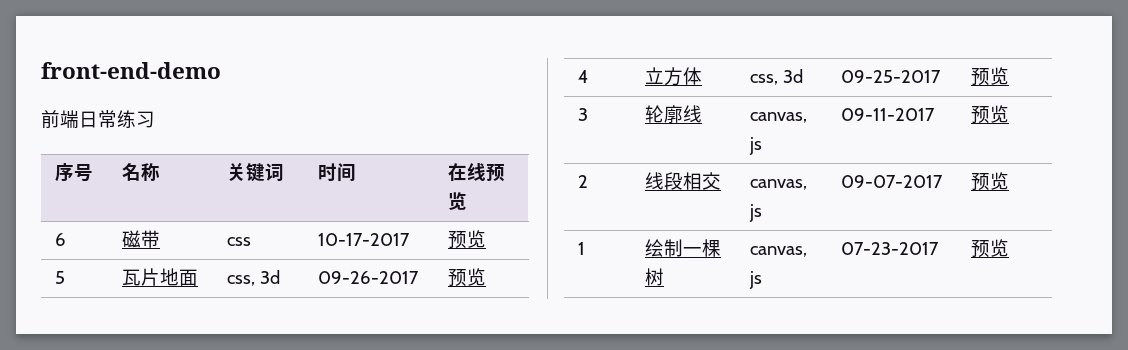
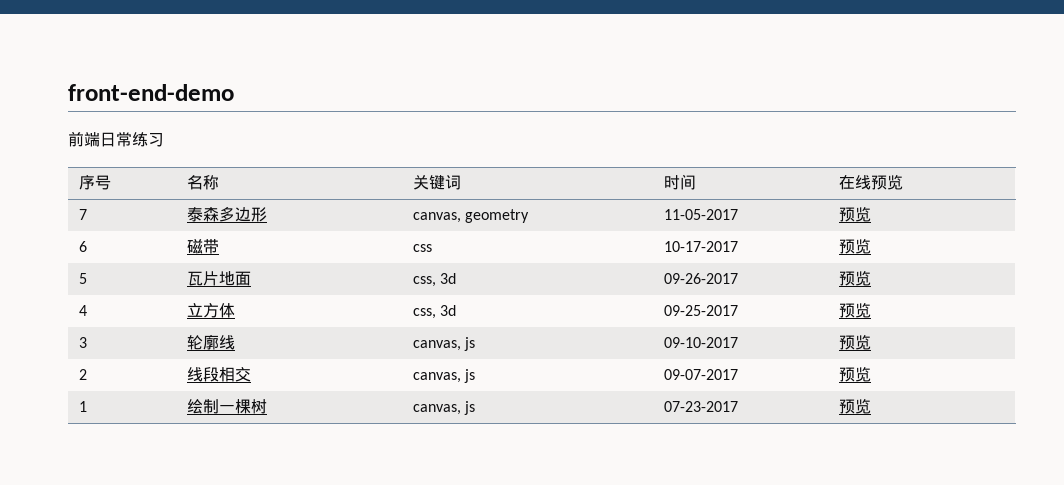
+ 7 | 泰森多边形 | canvas, geometry | 11-05-2017 | 预览
- 3 | 轮廓线 | canvas, js | 09-11-2017 | 预览
+ 3 | 轮廓线 | canvas, js | 09-10-2017 | 预览

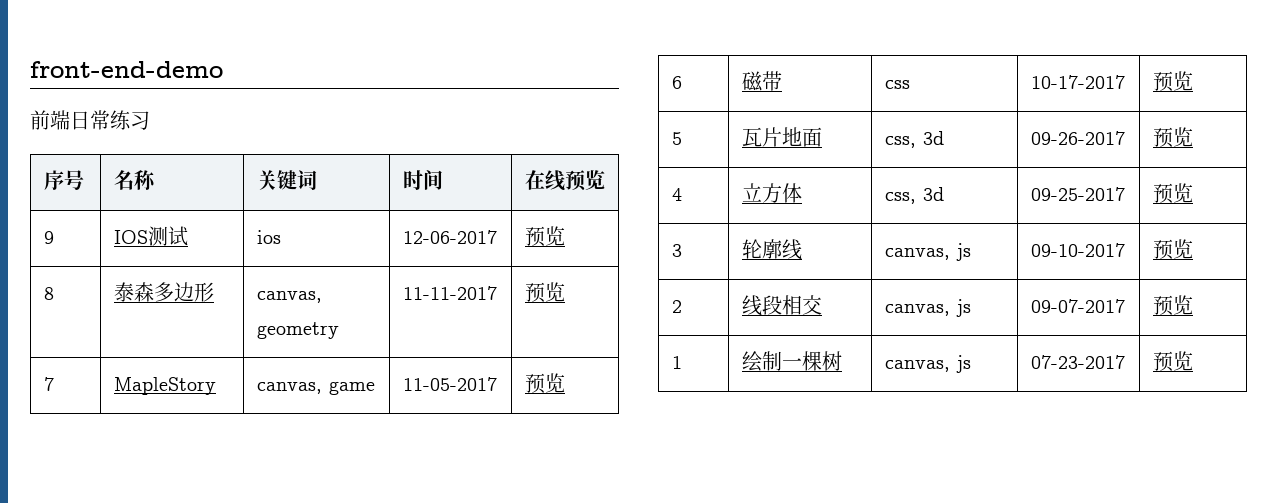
- 7 | 泰森多边形 | canvas, geometry | 11-05-2017 | 预览
+ 9 | IOS测试 | ios | 12-06-2017 | 预览
+ 8 | 泰森多边形 | canvas, geometry | 11-11-2017 | 预览
+ 7 | MapleStory | canvas, game | 11-05-2017 | 预览

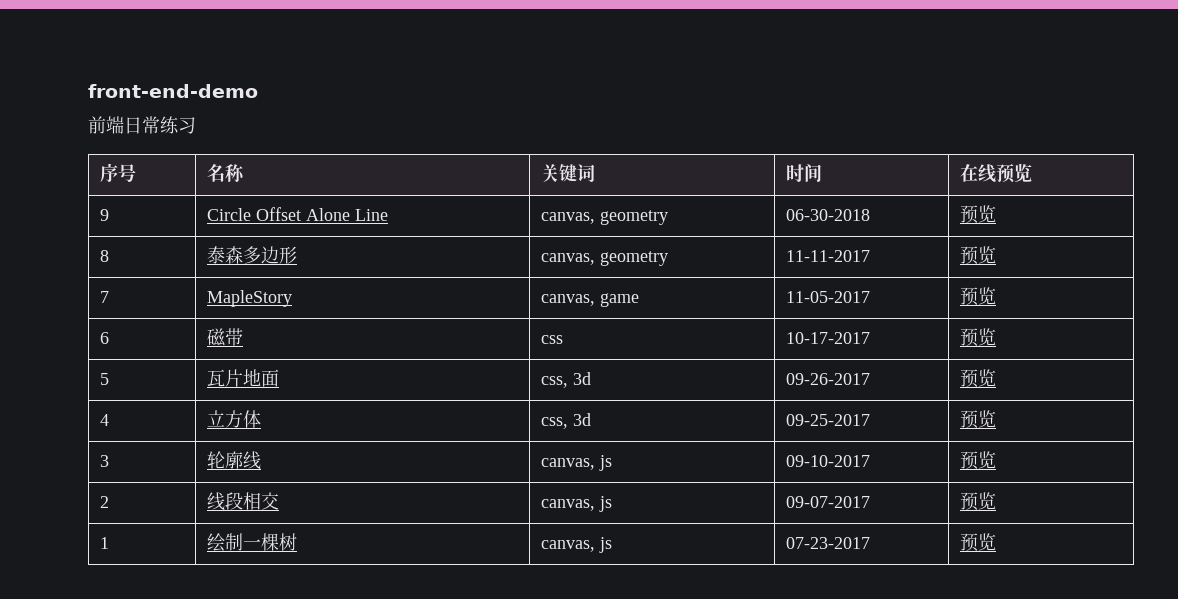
- 9 | IOS测试 | ios | 12-06-2017 | 预览
+ 9 | Circle Offset Alone Line | canvas, geometry | 06-30-2018 | 预览

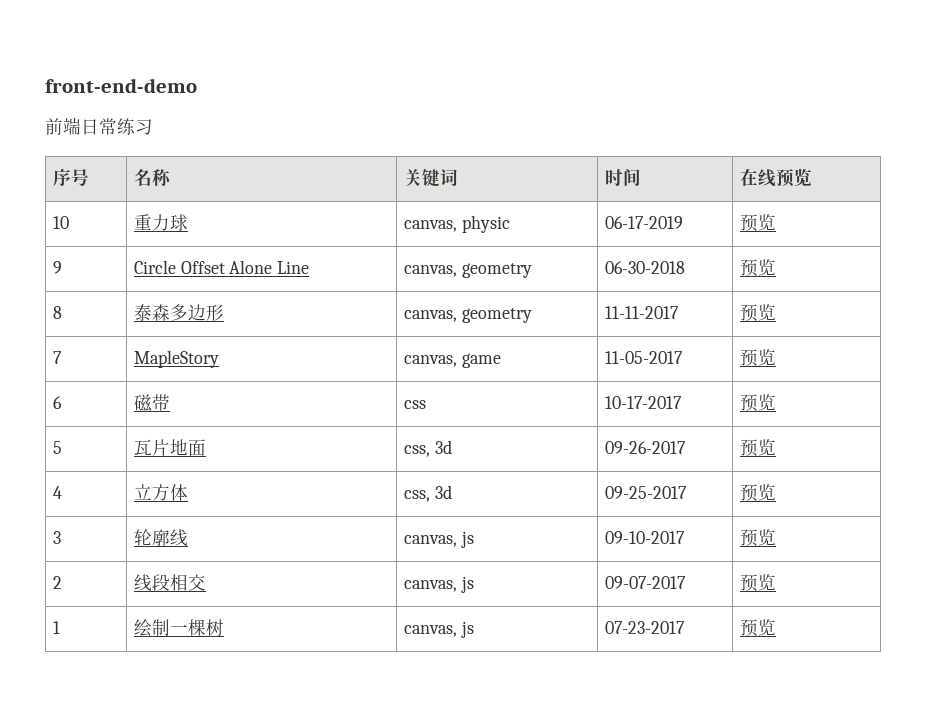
+ 10 | 重力球 | canvas, physic | 06-17-2019 | 预览

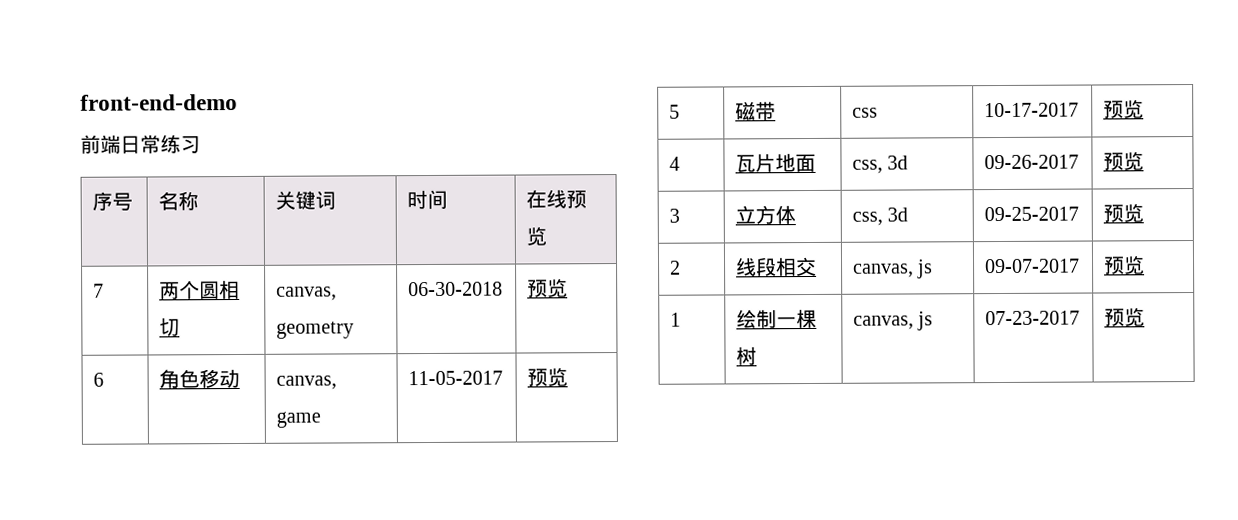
- 10 | 重力球 | canvas, physic | 06-17-2019 | 预览
- 9 | Circle Offset Alone Line | canvas, geometry | 06-30-2018 | 预览
- 8 | 泰森多边形 | canvas, geometry | 11-11-2017 | 预览
- 7 | MapleStory | canvas, game | 11-05-2017 | 预览
+ 7 | 两个圆相切 | canvas, geometry | 06-30-2018 | 预览
+ 6 | 角色移动 | canvas, game | 11-05-2017 | 预览
- 6 | 磁带 | css | 10-17-2017 | 预览
+ 5 | 磁带 | css | 10-17-2017 | 预览
- 5 | 瓦片地面 | css, 3d | 09-26-2017 | 预览
+ 4 | 瓦片地面 | css, 3d | 09-26-2017 | 预览
- 4 | 立方体 | css, 3d | 09-25-2017 | 预览
+ 3 | 立方体 | css, 3d | 09-25-2017 | 预览
- 3 | 轮廓线 | canvas, js | 09-10-2017 | 预览

